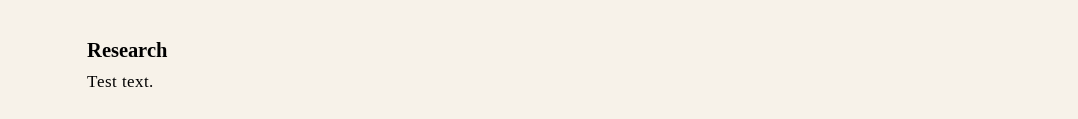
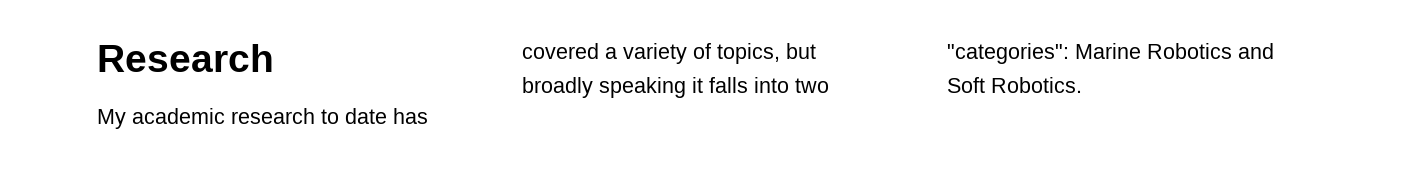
- Test text.
+ My academic research to date has covered a variety of topics, but broadly speaking it falls into two "categories": Marine Robotics and Soft Robotics.

